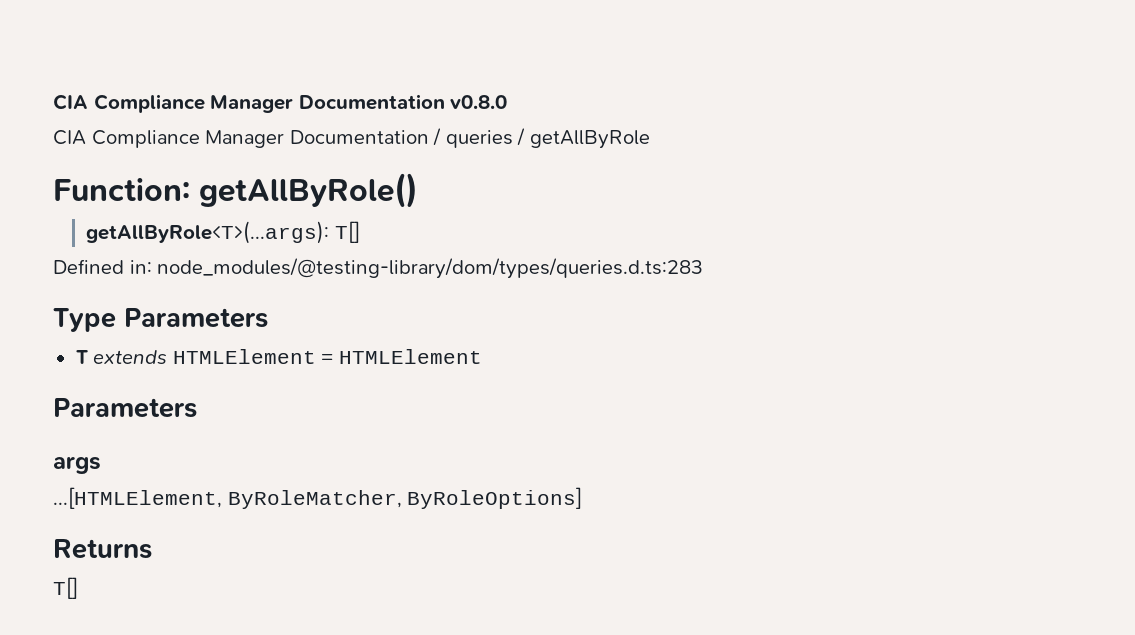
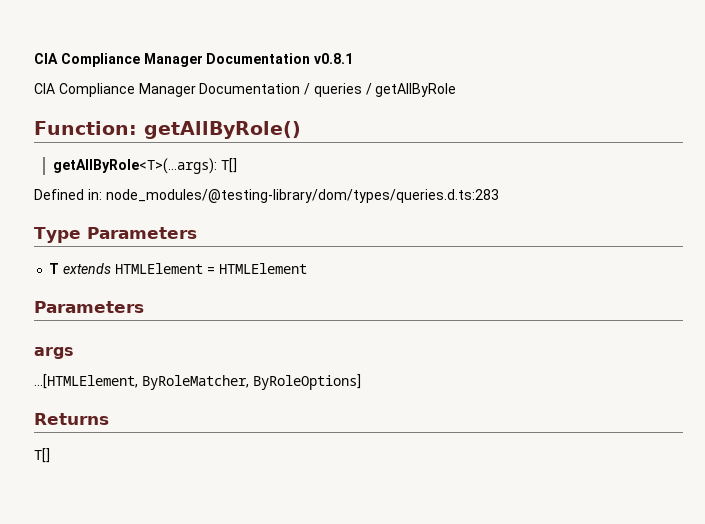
- CIA Compliance Manager Documentation v0.8.0
+ CIA Compliance Manager Documentation v0.8.1

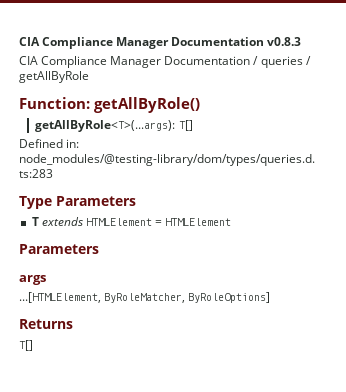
- CIA Compliance Manager Documentation v0.8.1
+ CIA Compliance Manager Documentation v0.8.3

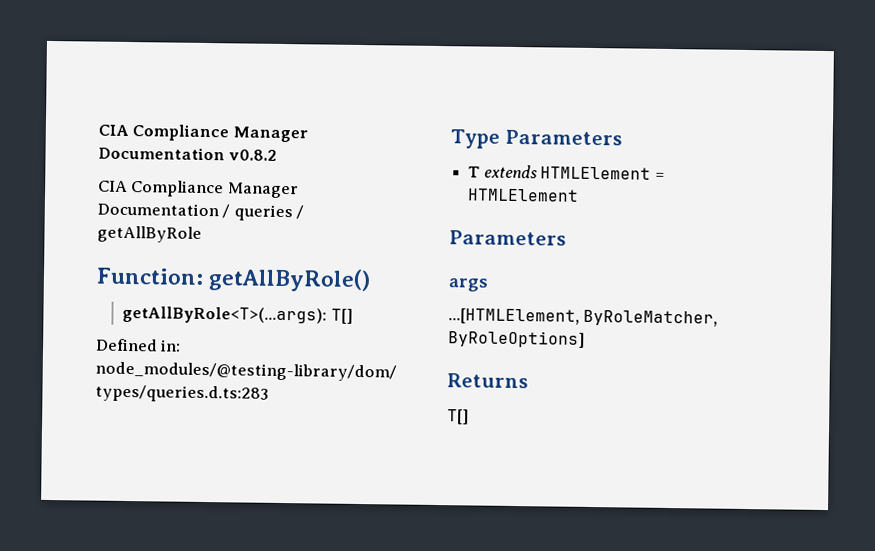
- CIA Compliance Manager Documentation v0.8.3
+ CIA Compliance Manager Documentation v0.8.2

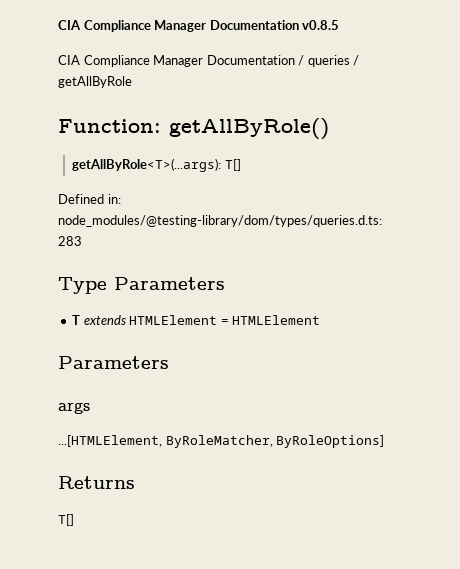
- CIA Compliance Manager Documentation v0.8.2
+ CIA Compliance Manager Documentation v0.8.5

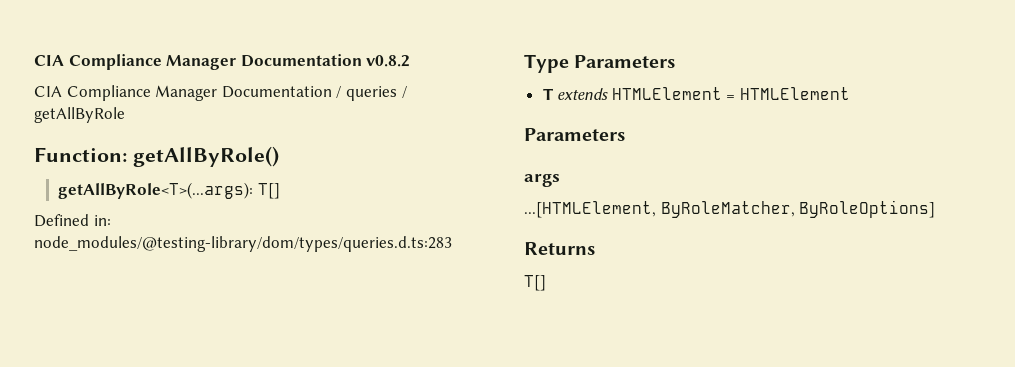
- CIA Compliance Manager Documentation v0.8.5
+ CIA Compliance Manager Documentation v0.8.2

